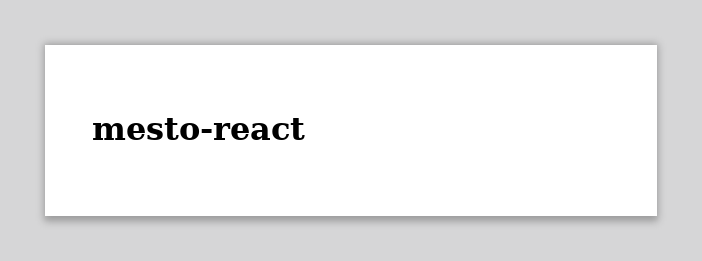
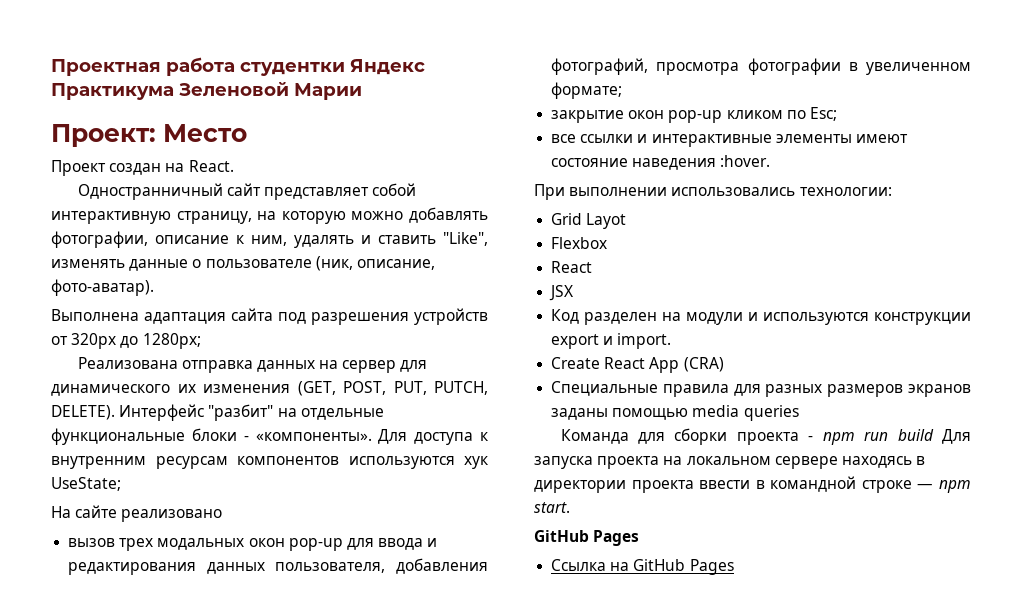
- mesto-react
+ Проектная работа студентки Яндекс Практикума Зеленовой Марии
+ Проект: Место
+ Проект создан на React.
+ Одностранничный сайт представляет собой интерактивную страницу, на которую можно добавлять фотографии, описание к ним, удалять и ставить "Like", изменять данные о пользователе (ник, описание, фото-аватар).
+ Выполнена адаптация сайта под разрешения устройств от 320px до 1280px;
+ Реализована отправка данных на сервер для динамического их изменения (GET, POST, PUT, PUTCH, DELETE). Интерфейс "разбит" на отдельные функциональные блоки - «компоненты». Для доступа к внутренним ресурсам компонентов используются хук UseState;
+ На сайте реализовано
+ вызов трех модальных окон pop-up для ввода и редактирования данных пользователя, добавления фотографий, просмотра фотографии в увеличенном формате;
+ закрытие окон pop-up кликом по Esc;
+ все ссылки и интерактивные элементы имеют состояние наведения :hover.
+ При выполнении использовались технологии:
+ Grid Layot
+ Flexbox
+ React
+ JSX
+ Код разделен на модули и используются конструкции export и import.
+ Create React App (CRA)
+ Cпециальные правила для разных размеров экранов заданы помощью media queries
+ Команда для сборки проекта - npm run build Для запуска проекта на локальном сервере находясь в директории проекта ввести в командной строке — npm start.
+ GitHub Pages
+ Ссылка на GitHub Pages

